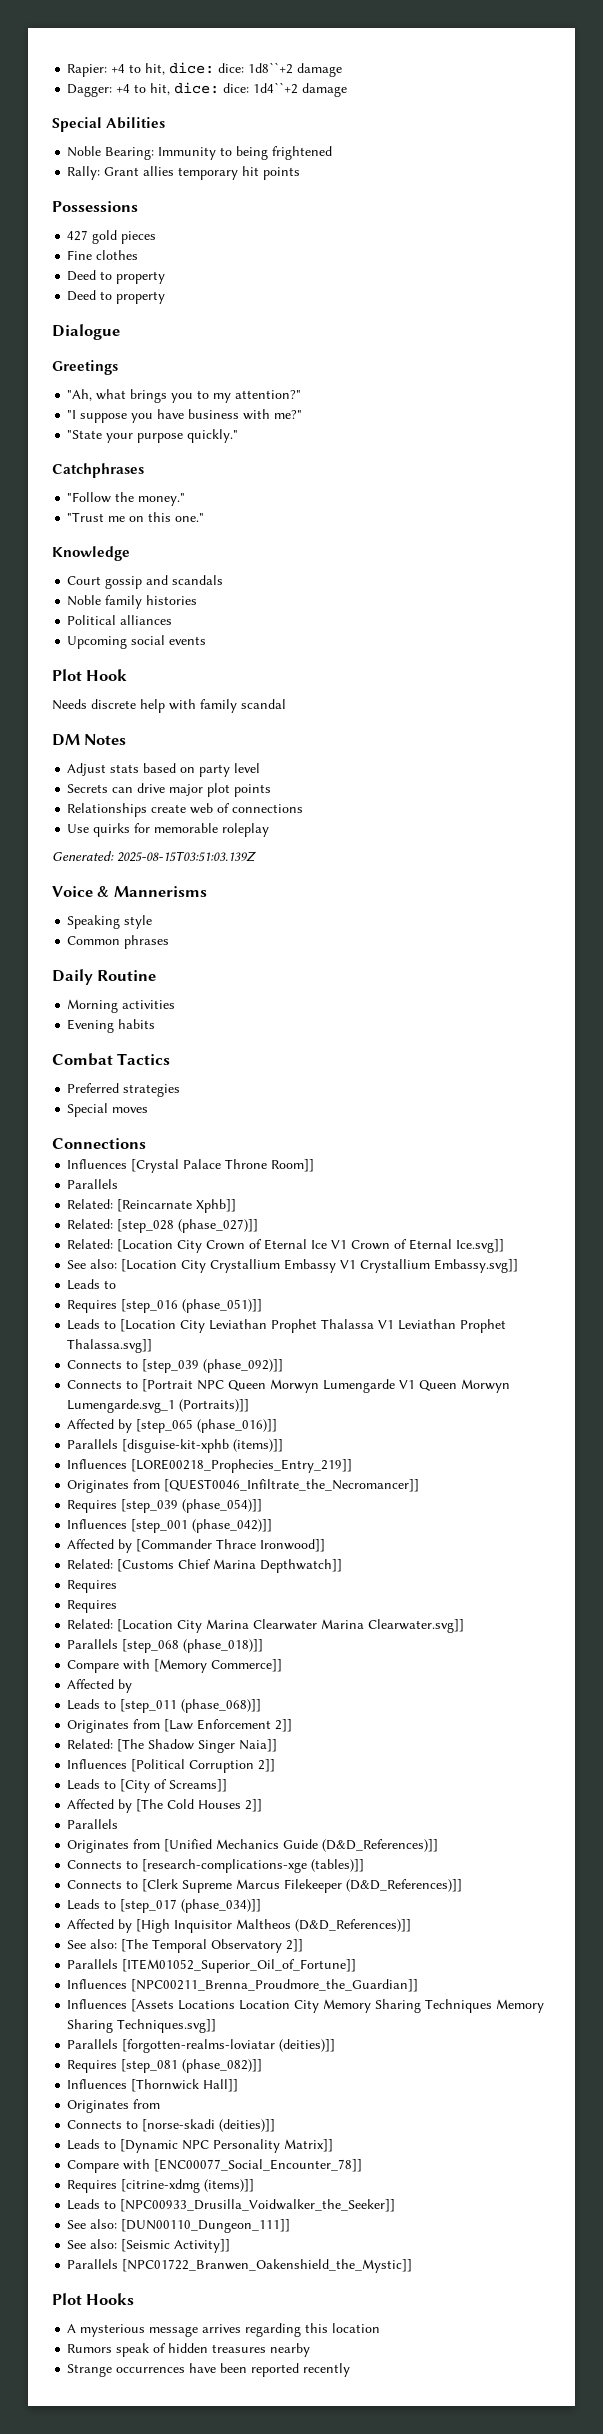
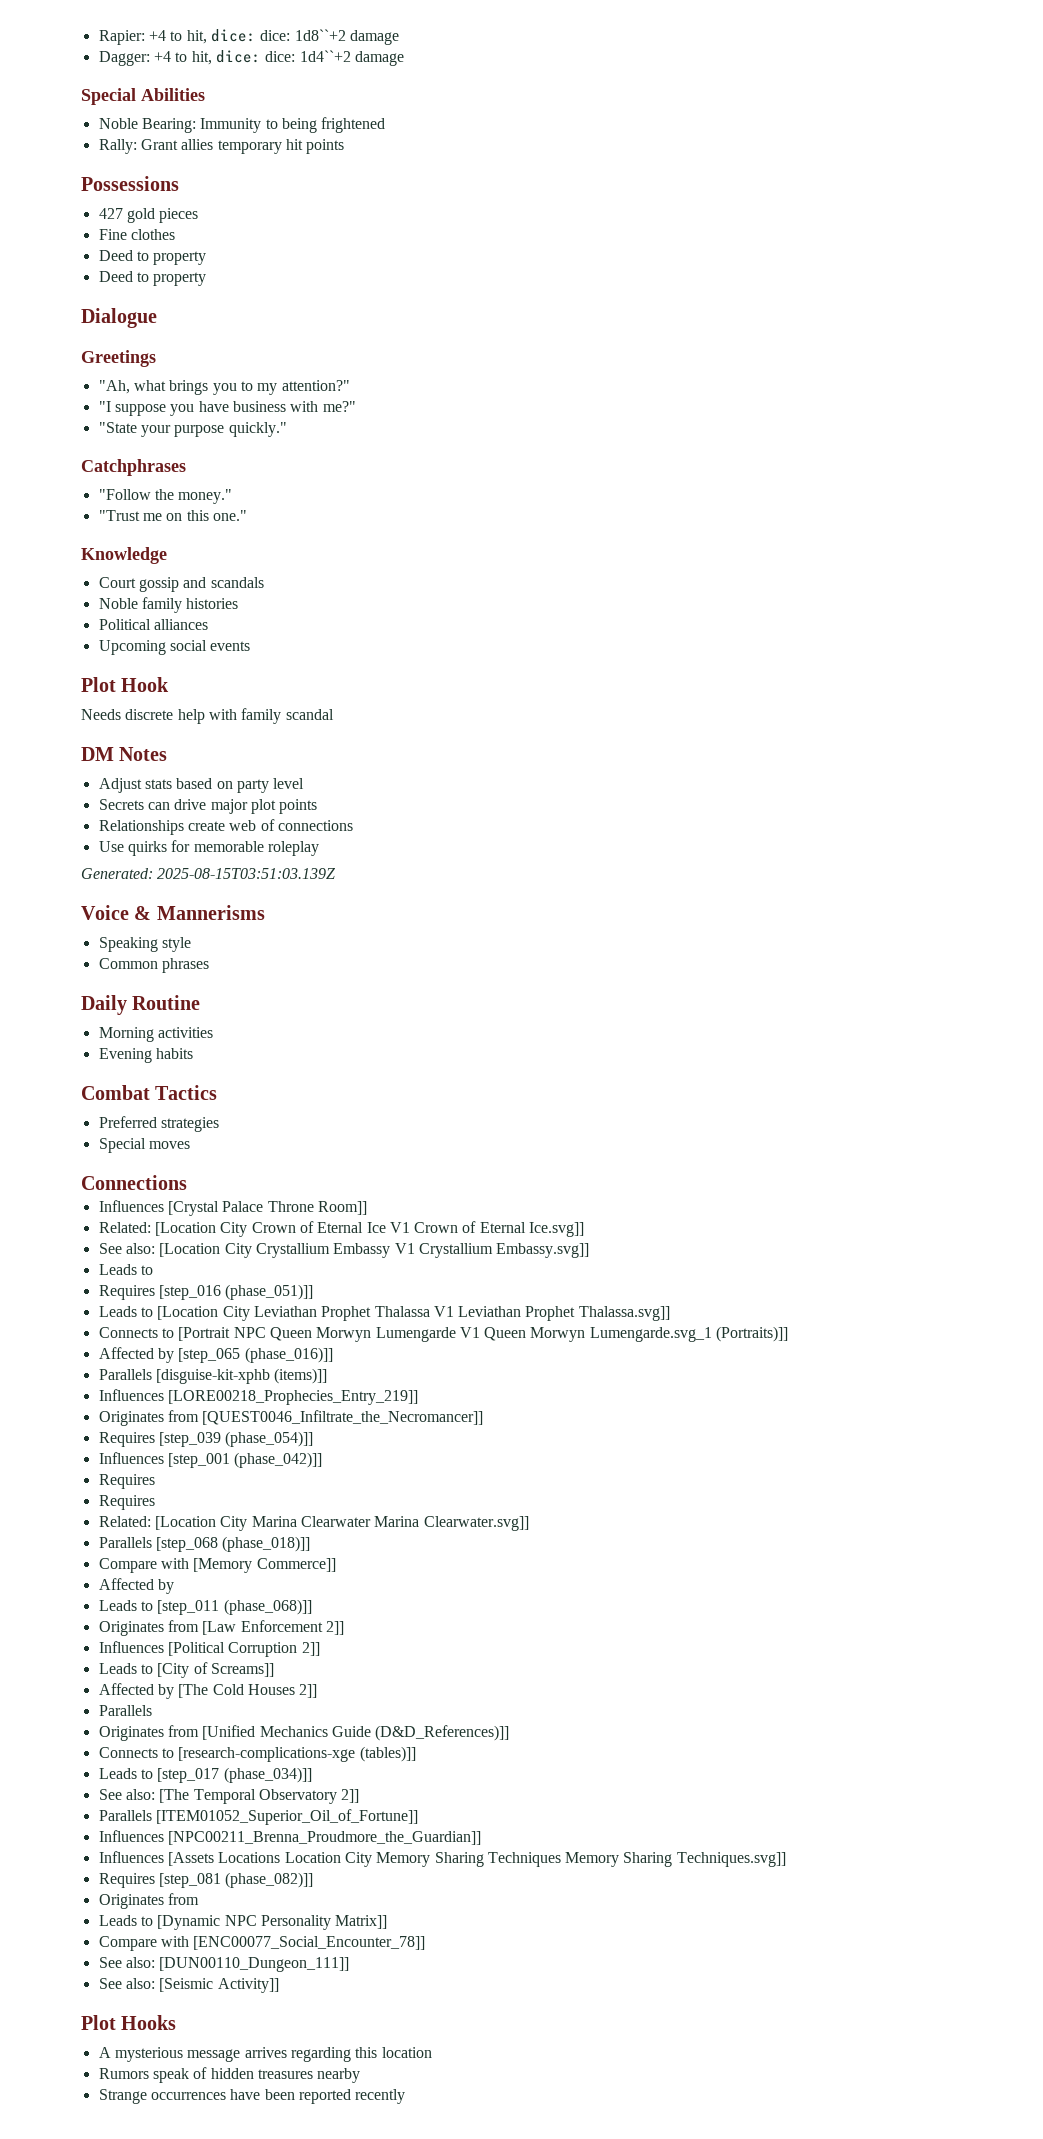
  Influences [Crystal Palace Throne Room]]
- Parallels
- Related: [Reincarnate Xphb]]
- Related: [step_028 (phase_027)]]
- Connects to [step_039 (phase_092)]]
- Affected by [Commander Thrace Ironwood]]
- Related: [Customs Chief Marina Depthwatch]]
- Related: [The Shadow Singer Naia]]
- Connects to [Clerk Supreme Marcus Filekeeper (D&D_References)]]
  Leads to [step_017 (phase_034)]]
- Affected by [High Inquisitor Maltheos (D&D_References)]]
- Parallels [forgotten-realms-loviatar (deities)]]
  Requires [step_081 (phase_082)]]
- Influences [Thornwick Hall]]
  Originates from
- Connects to [norse-skadi (deities)]]
- Requires [citrine-xdmg (items)]]
- Leads to [NPC00933_Drusilla_Voidwalker_the_Seeker]]
- Parallels [NPC01722_Branwen_Oakenshield_the_Mystic]]

